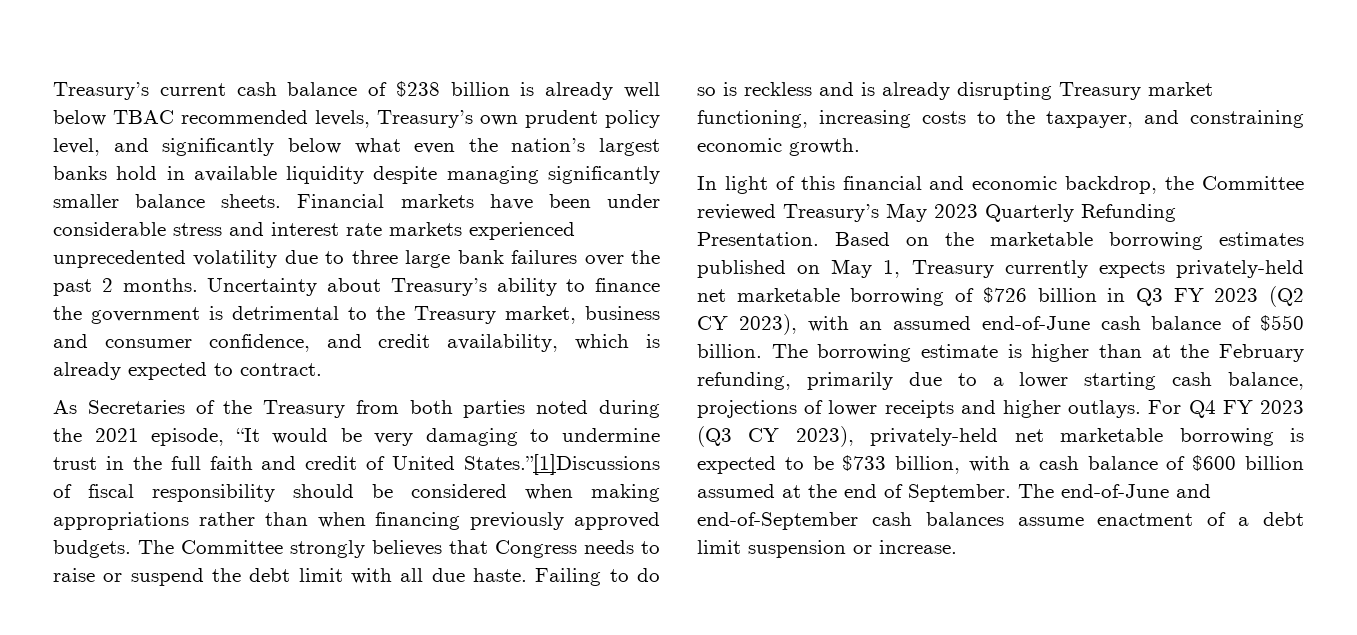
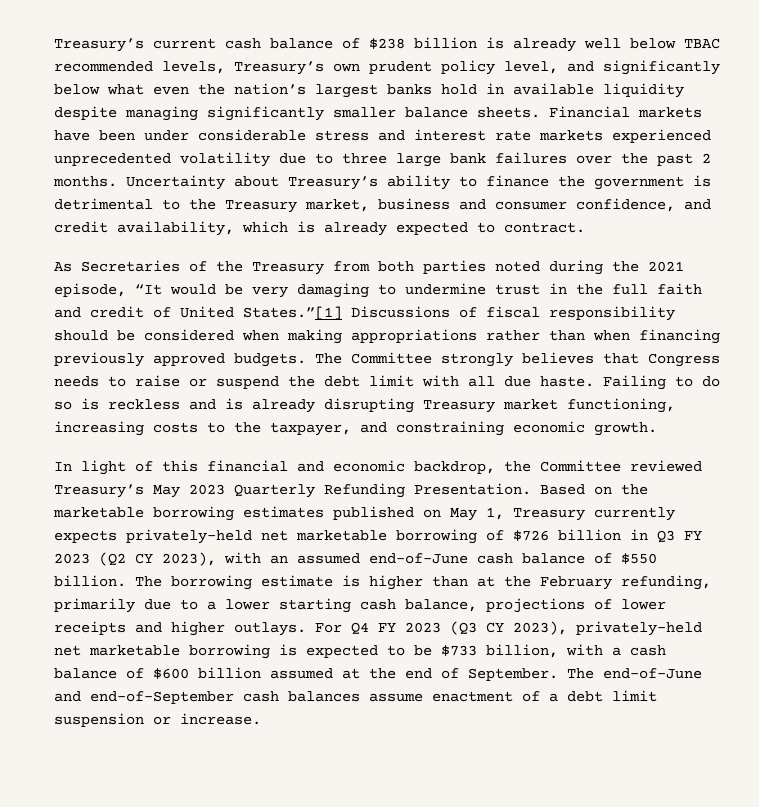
- As Secretaries of the Treasury from both parties noted during the 2021 episode, “It would be very damaging to undermine trust in the full faith and credit of United States.”[1]Discussions of fiscal responsibility should be considered when making appropriations rather than when financing previously approved budgets.
+ As Secretaries of the Treasury from both parties noted during the 2021 episode, “It would be very damaging to undermine trust in the full faith and credit of United States.”[1] Discussions of fiscal responsibility should be considered when making appropriations rather than when financing previously approved budgets.

